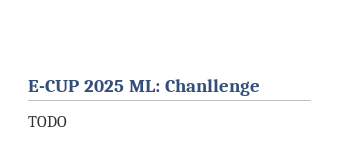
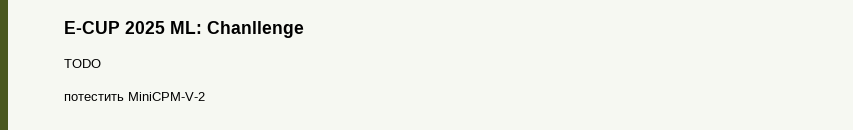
+ потестить MiniCPM-V-2

